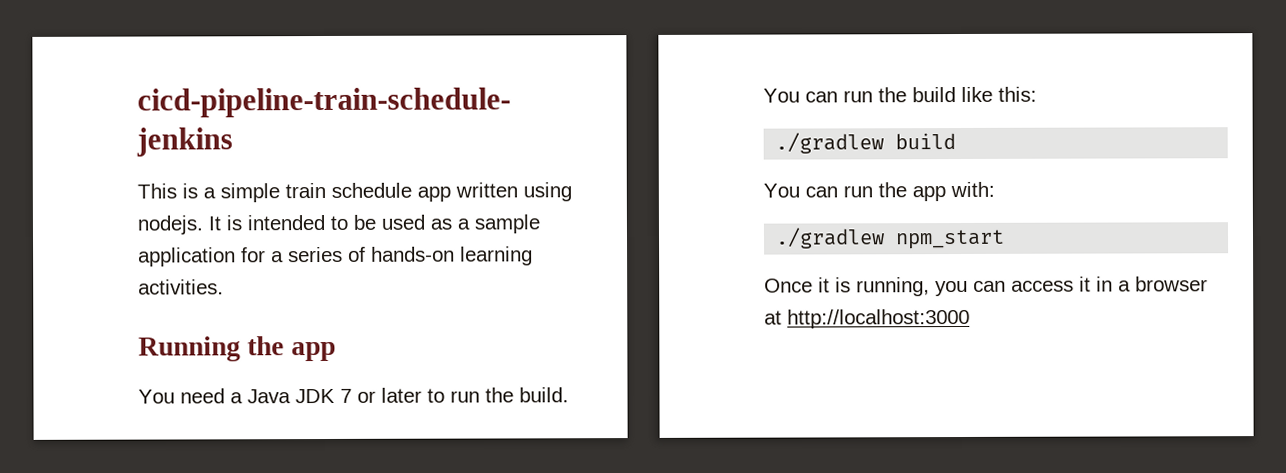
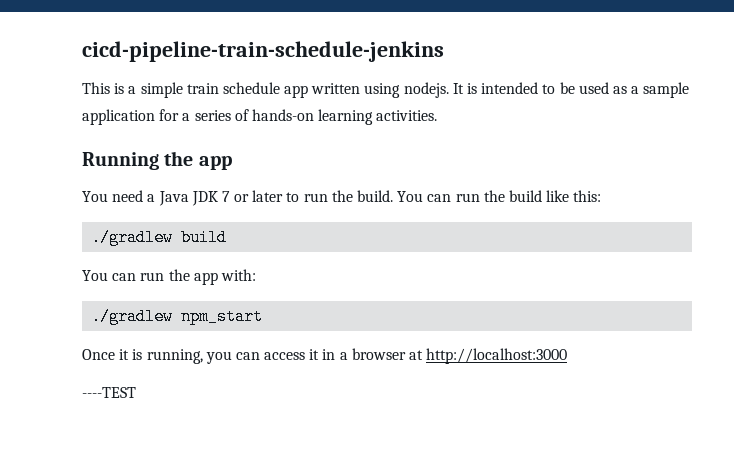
+ ----TEST

